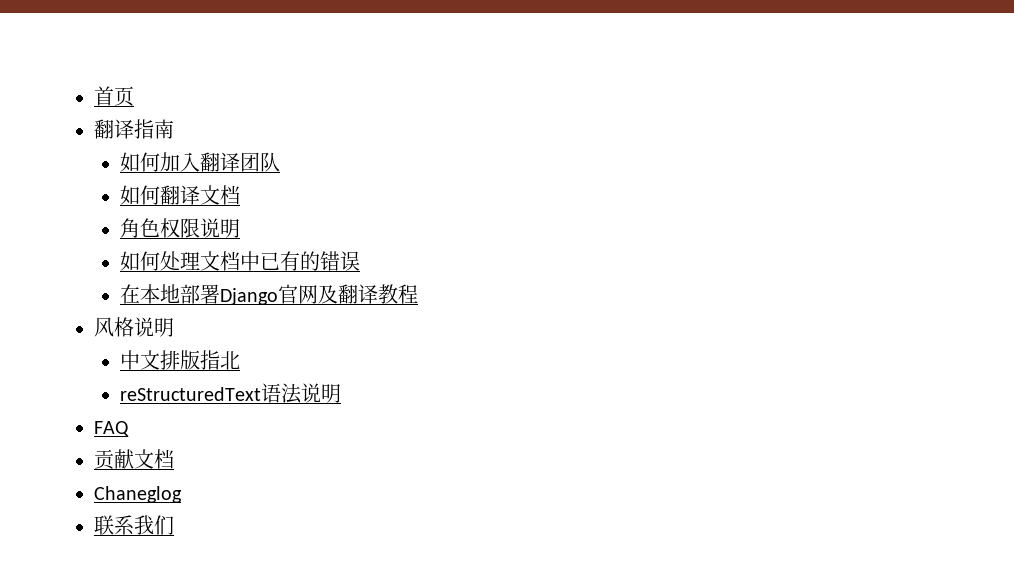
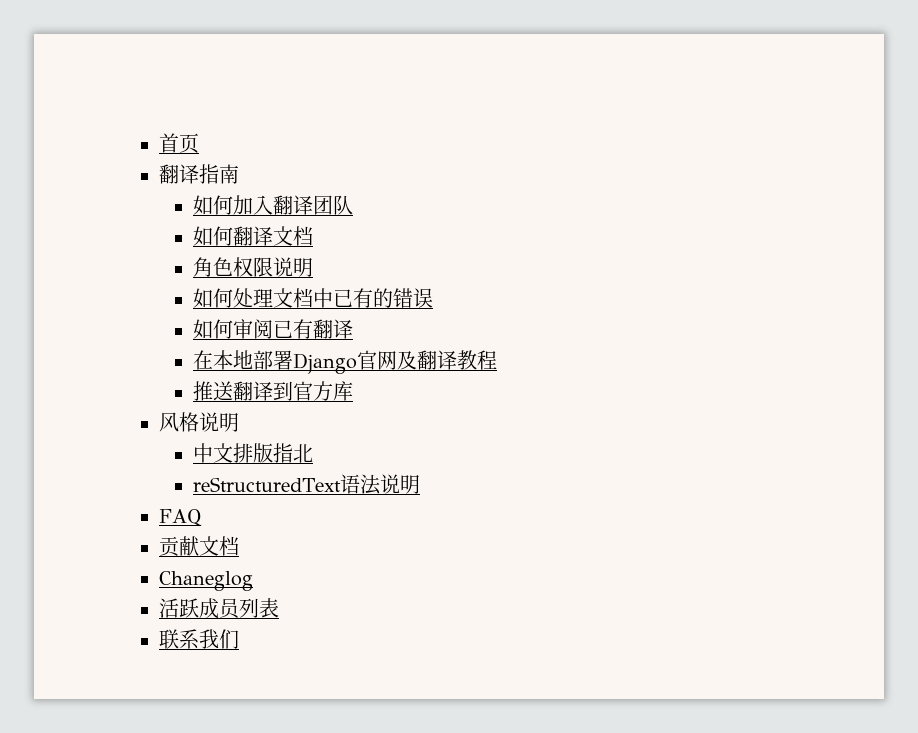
+ 如何审阅已有翻译
+ 推送翻译到官方库
+ 活跃成员列表

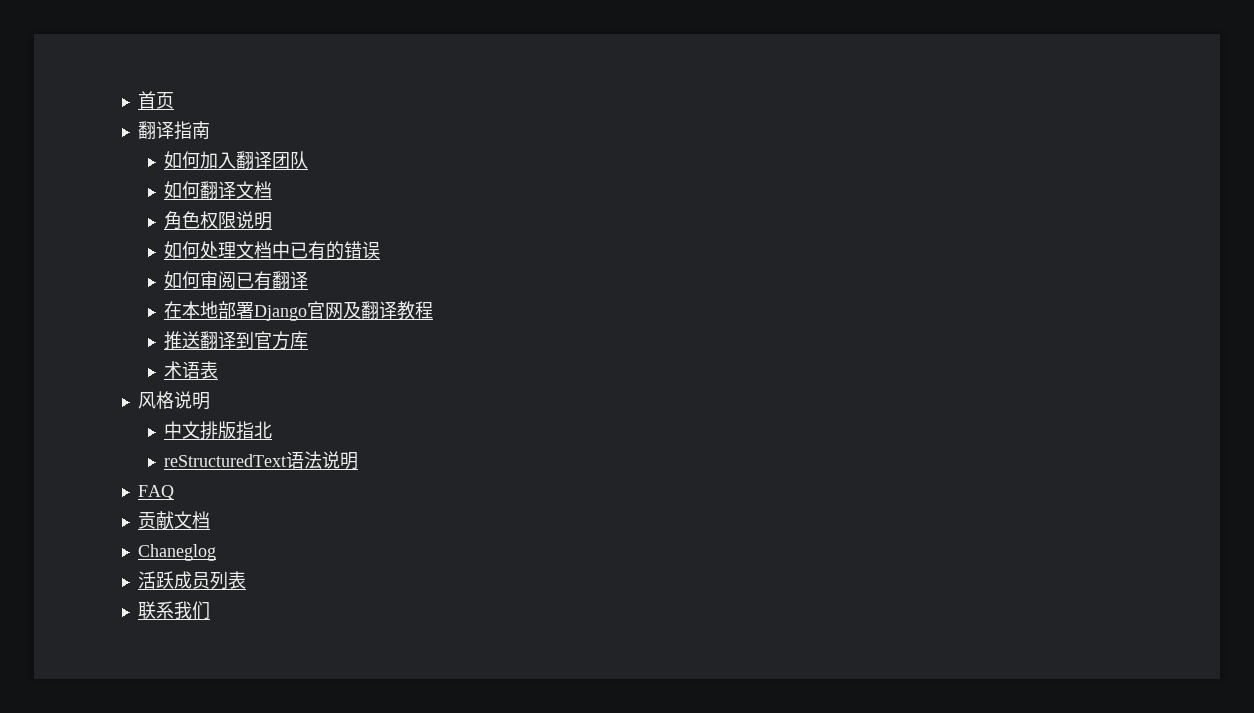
+ 术语表

